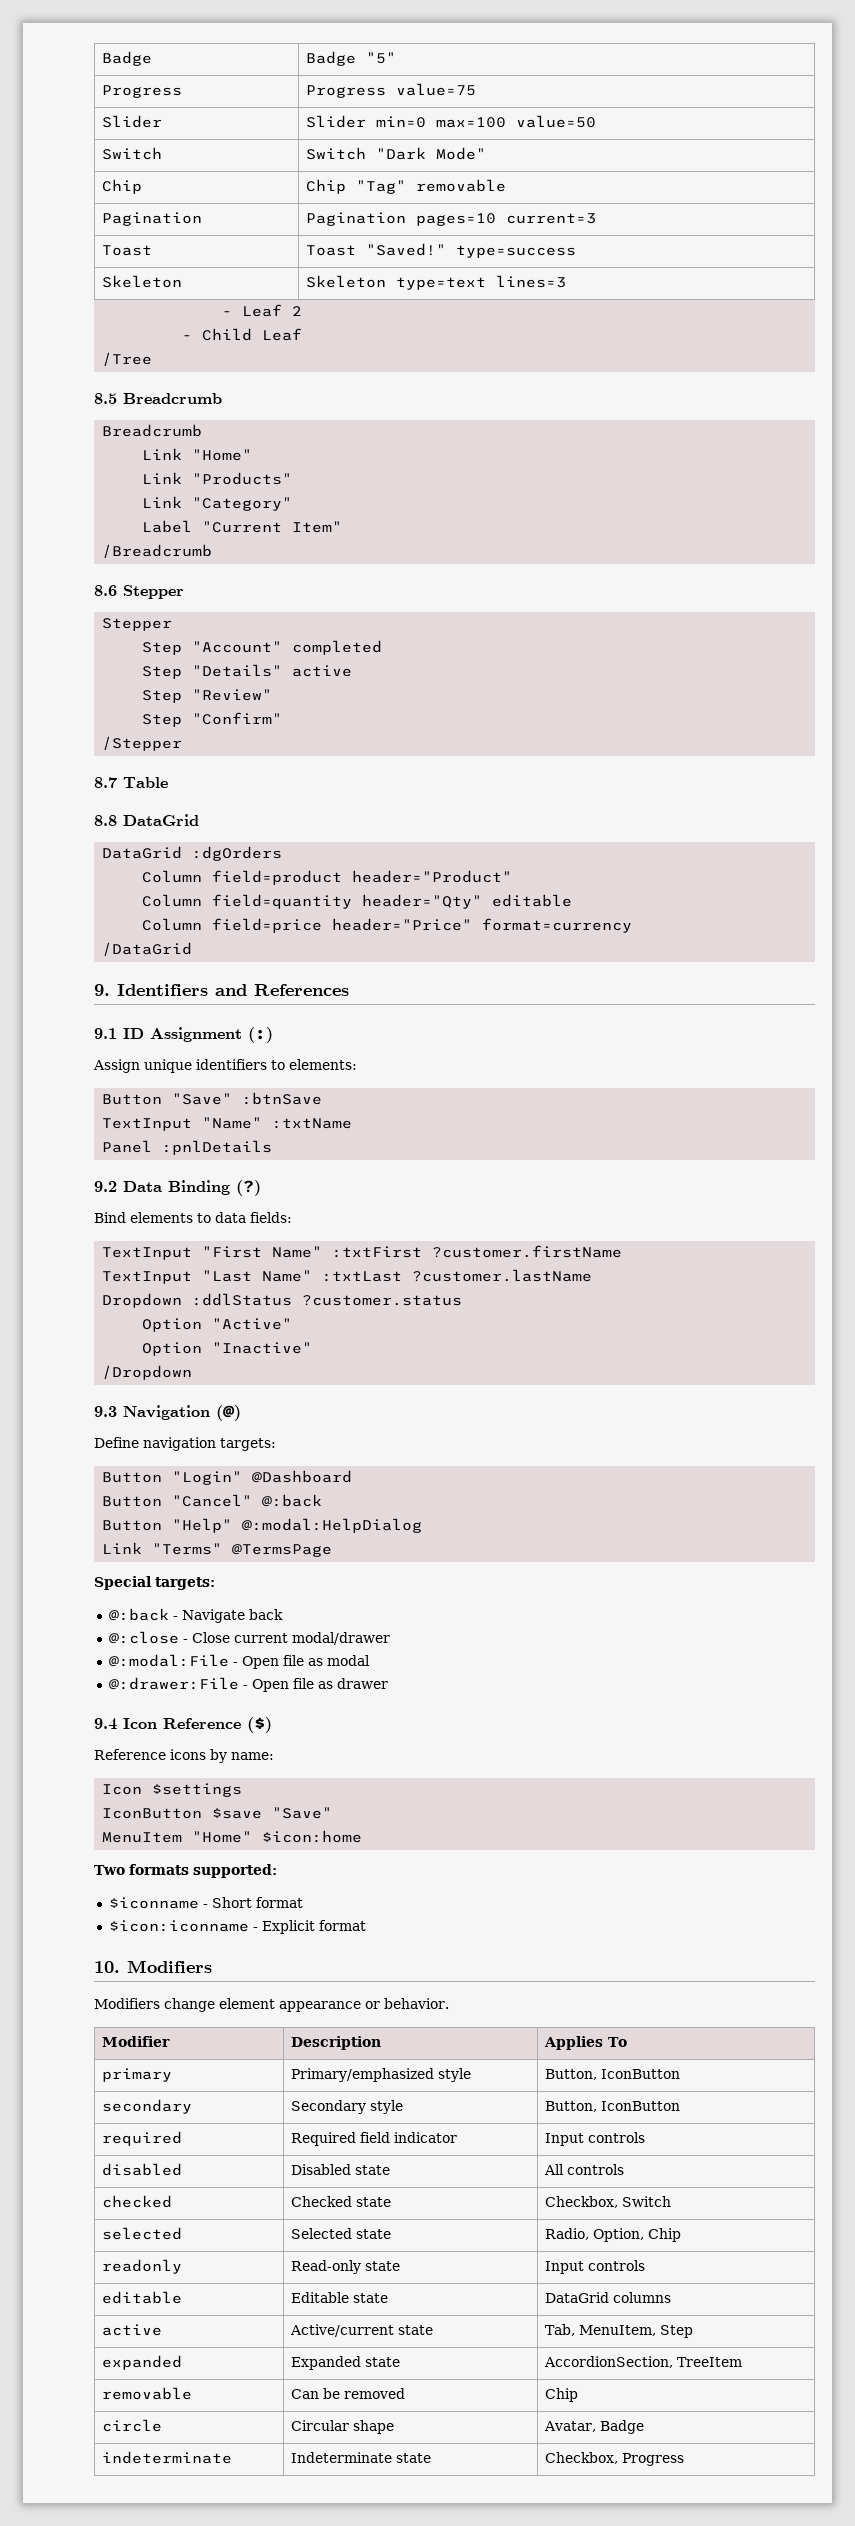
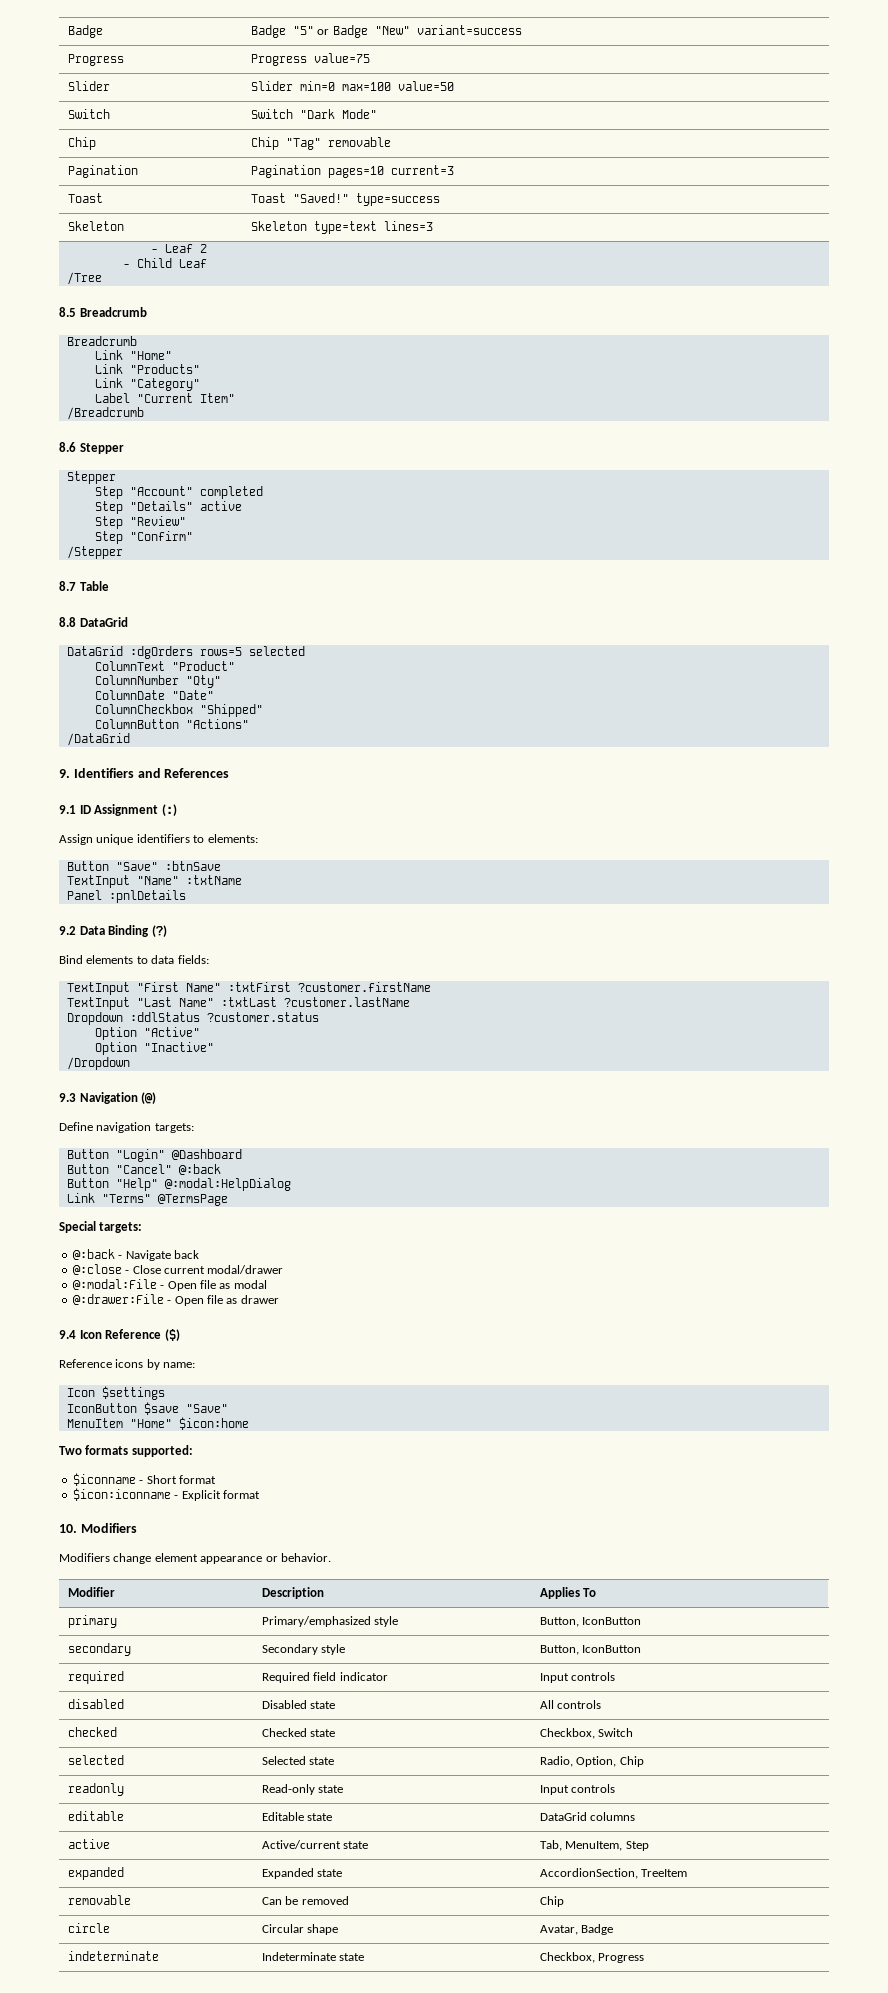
- Badge | Badge "5"
+ Badge | Badge "5" or Badge "New" variant=success
- DataGrid :dgOrders
- Column field=product header="Product"
- Column field=quantity header="Qty" editable
- Column field=price header="Price" format=currency
+ DataGrid :dgOrders rows=5 selected
+ ColumnText "Product"
+ ColumnNumber "Qty"
+ ColumnDate "Date"
+ ColumnCheckbox "Shipped"
+ ColumnButton "Actions"

